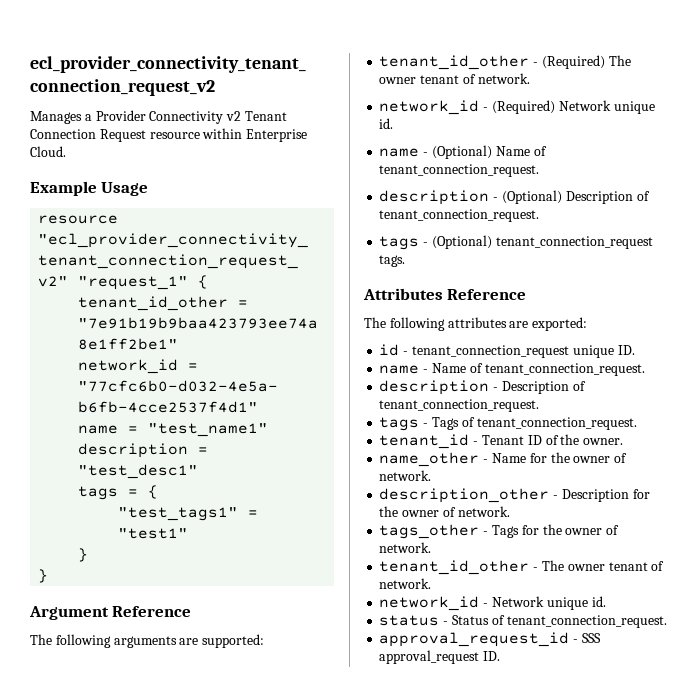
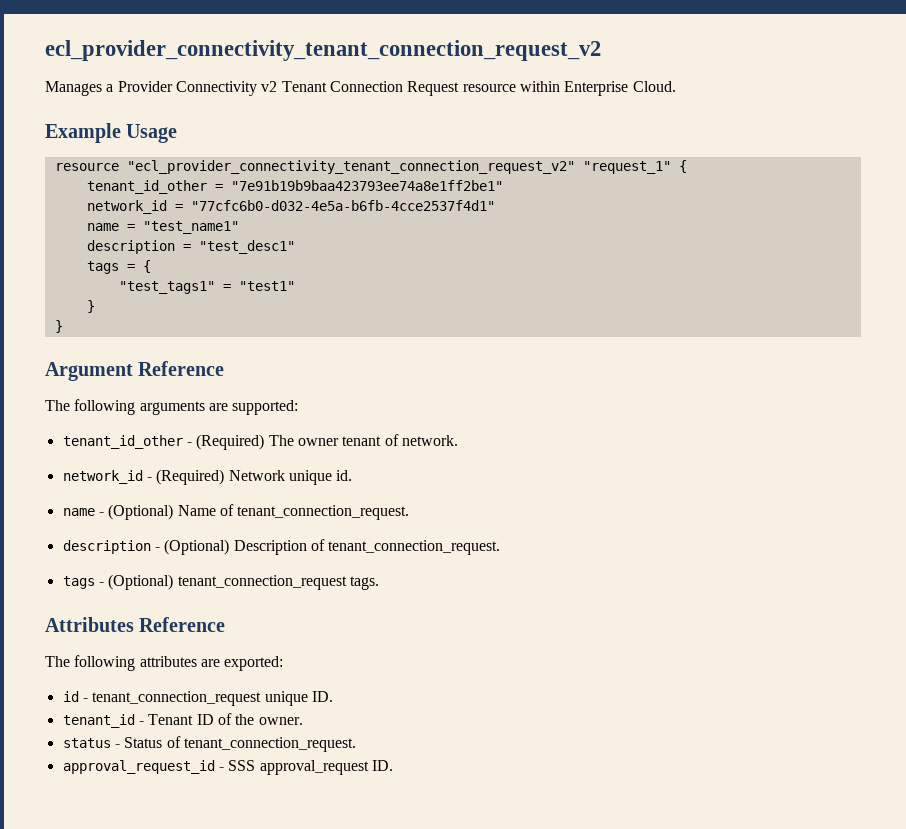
- name - Name of tenant_connection_request.
- description - Description of tenant_connection_request.
- tags - Tags of tenant_connection_request.
- name_other - Name for the owner of network.
- description_other - Description for the owner of network.
- tags_other - Tags for the owner of network.
- tenant_id_other - The owner tenant of network.
- network_id - Network unique id.

